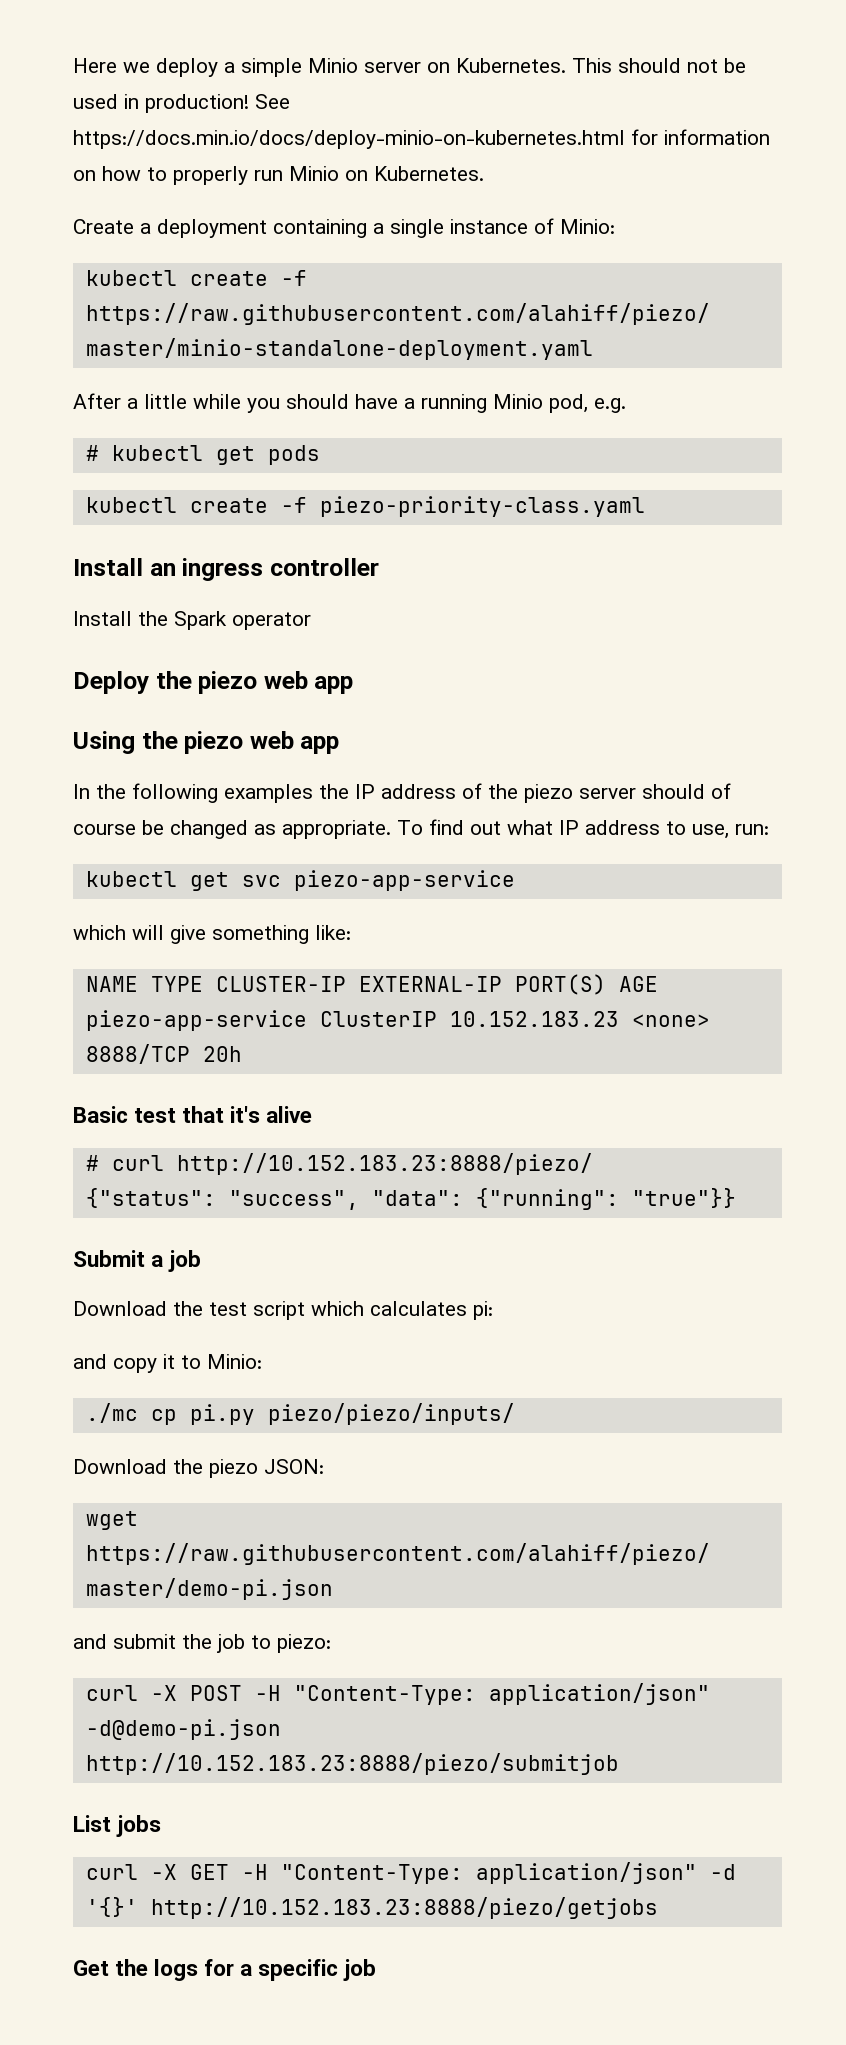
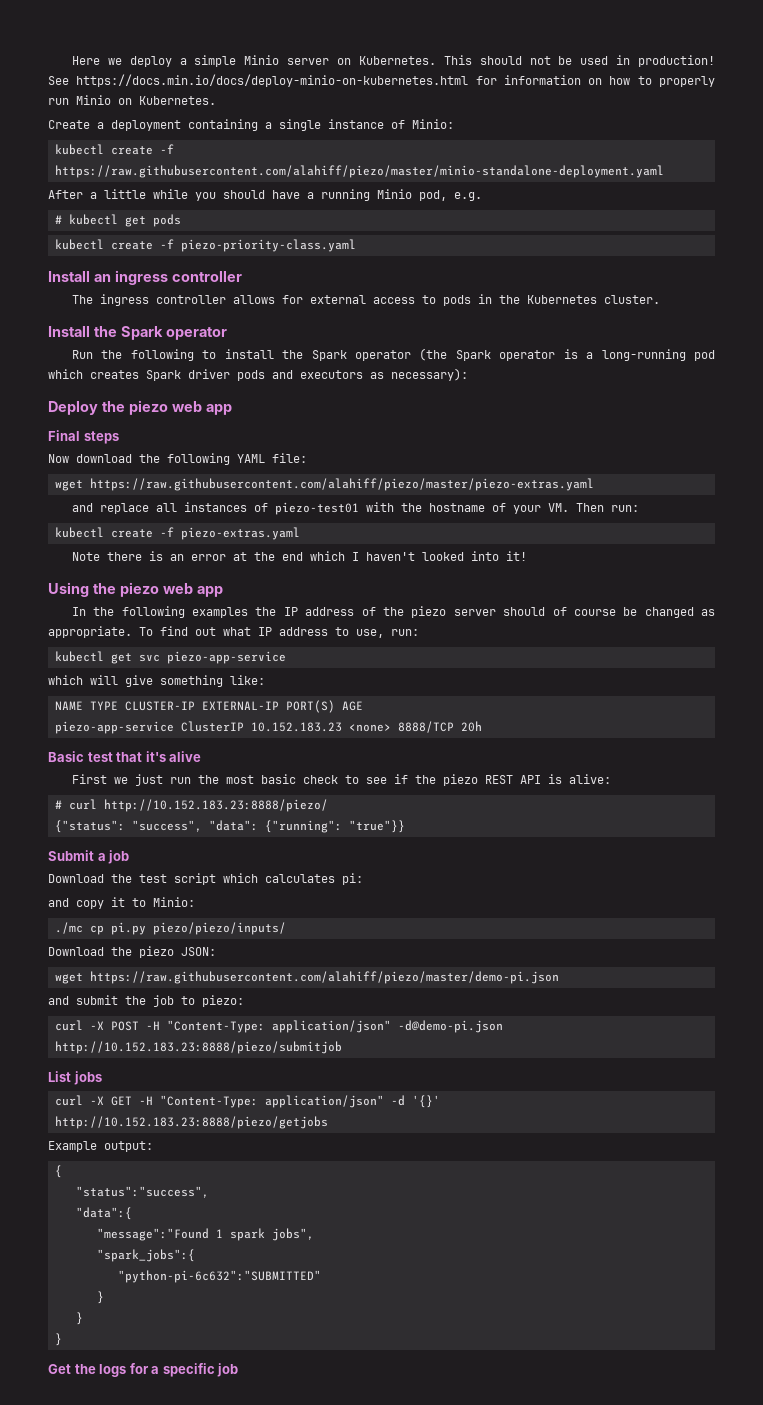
+ The ingress controller allows for external access to pods in the Kubernetes cluster.
  Install the Spark operator
+ Run the following to install the Spark operator (the Spark operator is a long-running pod which creates Spark driver pods and executors as necessary):
+ Final steps
+ Now download the following YAML file:
+ wget https://raw.githubusercontent.com/alahiff/piezo/master/piezo-extras.yaml
+ and replace all instances of piezo-test01 with the hostname of your VM. Then run:
+ kubectl create -f piezo-extras.yaml
+ Note there is an error at the end which I haven't looked into it!
+ First we just run the most basic check to see if the piezo REST API is alive:
+ Example output:
+ {
+ "status":"success",
+ "data":{
+ "message":"Found 1 spark jobs",
+ "spark_jobs":{
+ "python-pi-6c632":"SUBMITTED"
+ }
+ }
+ }

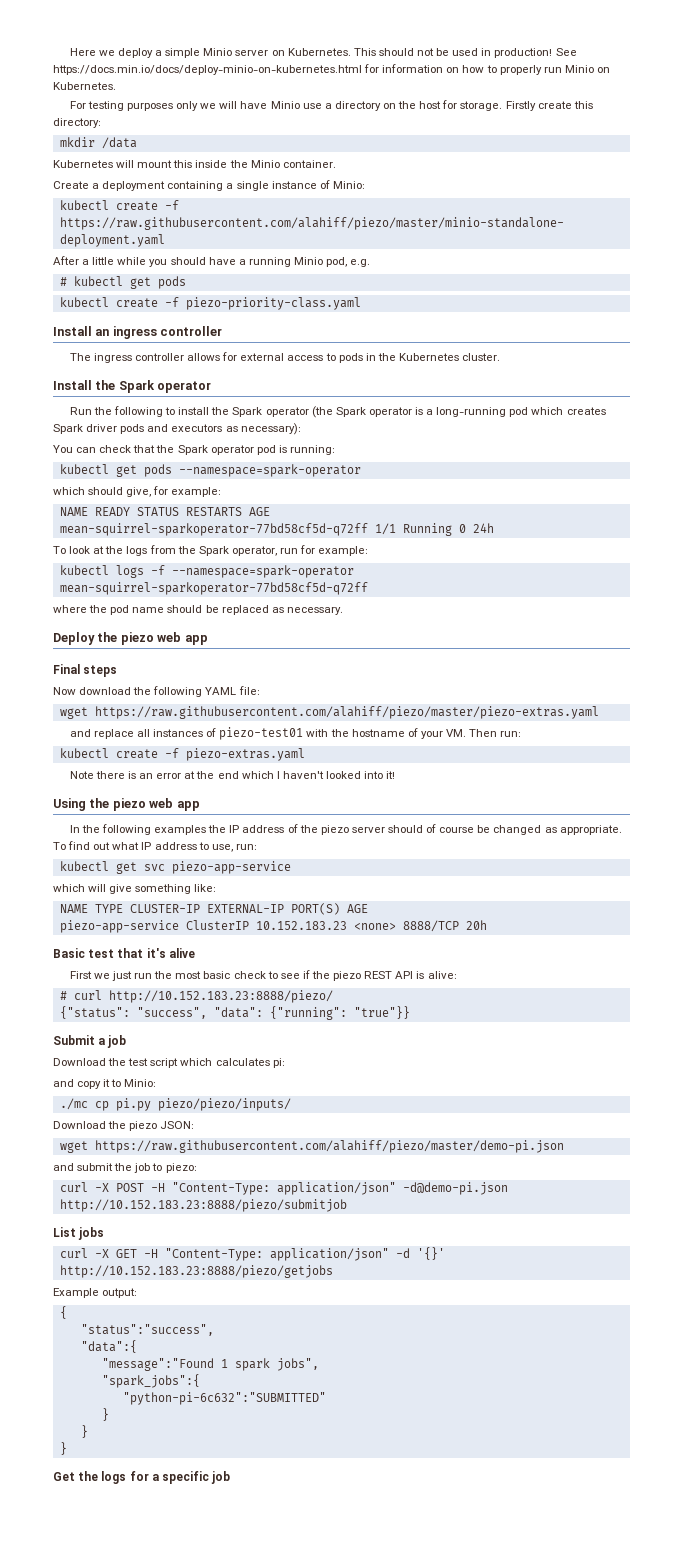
+ For testing purposes only we will have Minio use a directory on the host for storage. Firstly create this directory:
+ mkdir /data
+ Kubernetes will mount this inside the Minio container.
+ You can check that the Spark operator pod is running:
+ kubectl get pods --namespace=spark-operator
+ which should give, for example:
+ NAME READY STATUS RESTARTS AGE
+ mean-squirrel-sparkoperator-77bd58cf5d-q72ff 1/1 Running 0 24h
+ To look at the logs from the Spark operator, run for example:
+ kubectl logs -f --namespace=spark-operator mean-squirrel-sparkoperator-77bd58cf5d-q72ff
+ where the pod name should be replaced as necessary.

